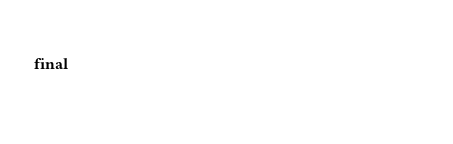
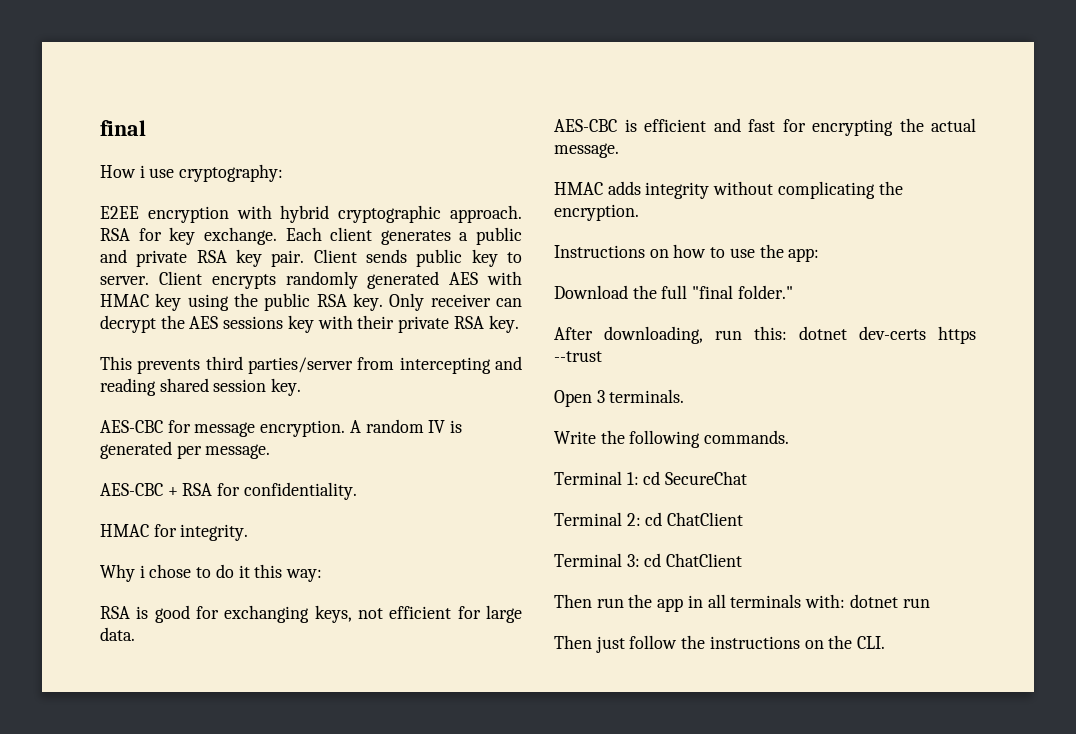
+ How i use cryptography:
+ E2EE encryption with hybrid cryptographic approach. RSA for key exchange. Each client generates a public and private RSA key pair. Client sends public key to server. Client encrypts randomly generated AES with HMAC key using the public RSA key. Only receiver can decrypt the AES sessions key with their private RSA key.
+ This prevents third parties/server from intercepting and reading shared session key.
+ AES-CBC for message encryption. A random IV is generated per message.
+ AES-CBC + RSA for confidentiality.
+ HMAC for integrity.
+ Why i chose to do it this way:
+ RSA is good for exchanging keys, not efficient for large data.
+ AES-CBC is efficient and fast for encrypting the actual message.
+ HMAC adds integrity without complicating the encryption.
+ Instructions on how to use the app:
+ Download the full "final folder."
+ After downloading, run this: dotnet dev-certs https --trust
+ Open 3 terminals.
+ Write the following commands.
+ Terminal 1: cd SecureChat
+ Terminal 2: cd ChatClient
+ Terminal 3: cd ChatClient
+ Then run the app in all terminals with: dotnet run
+ Then just follow the instructions on the CLI.

